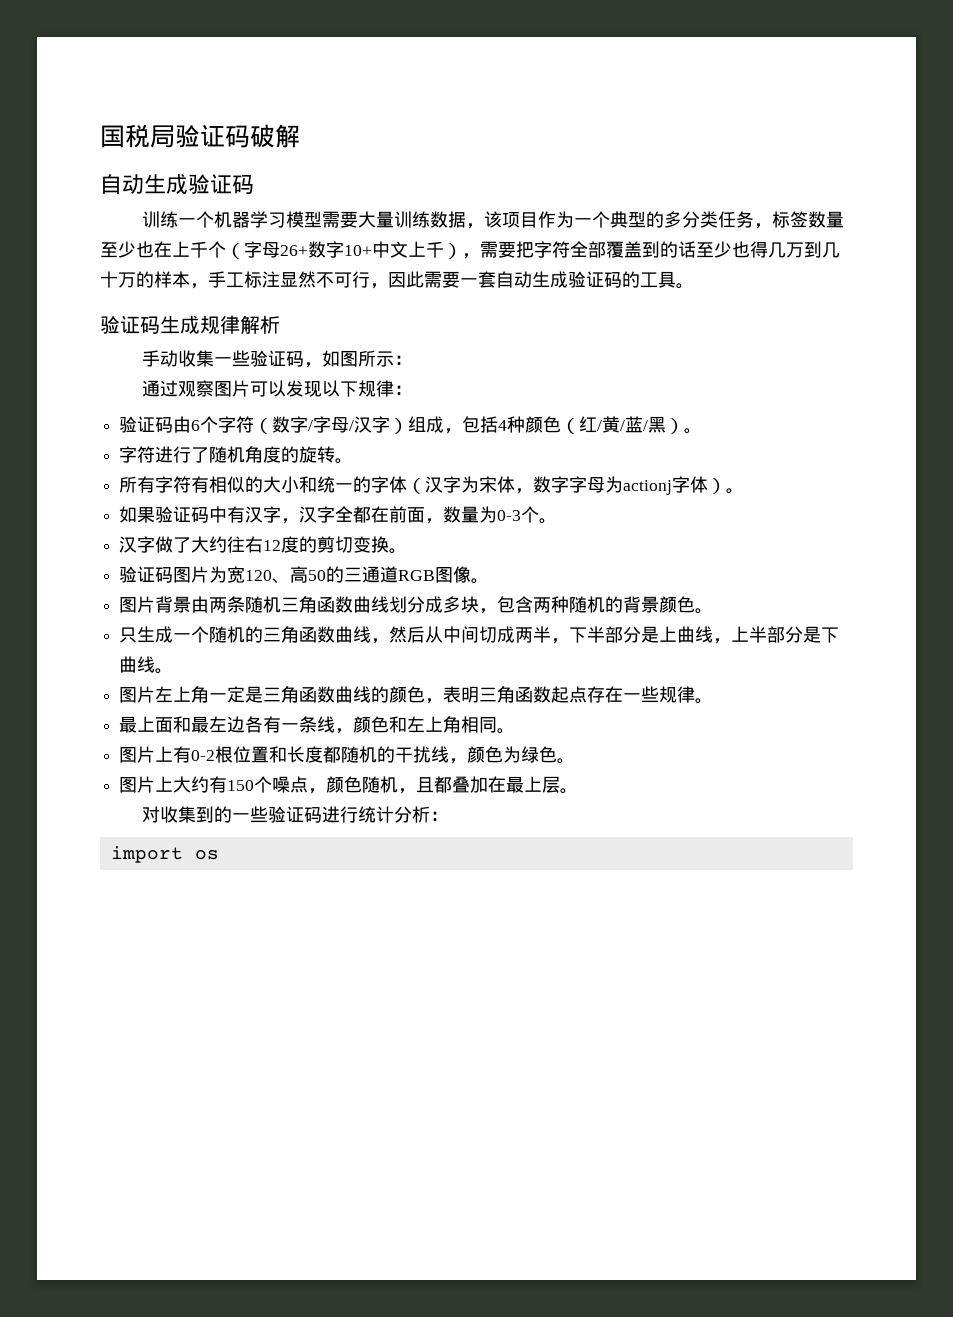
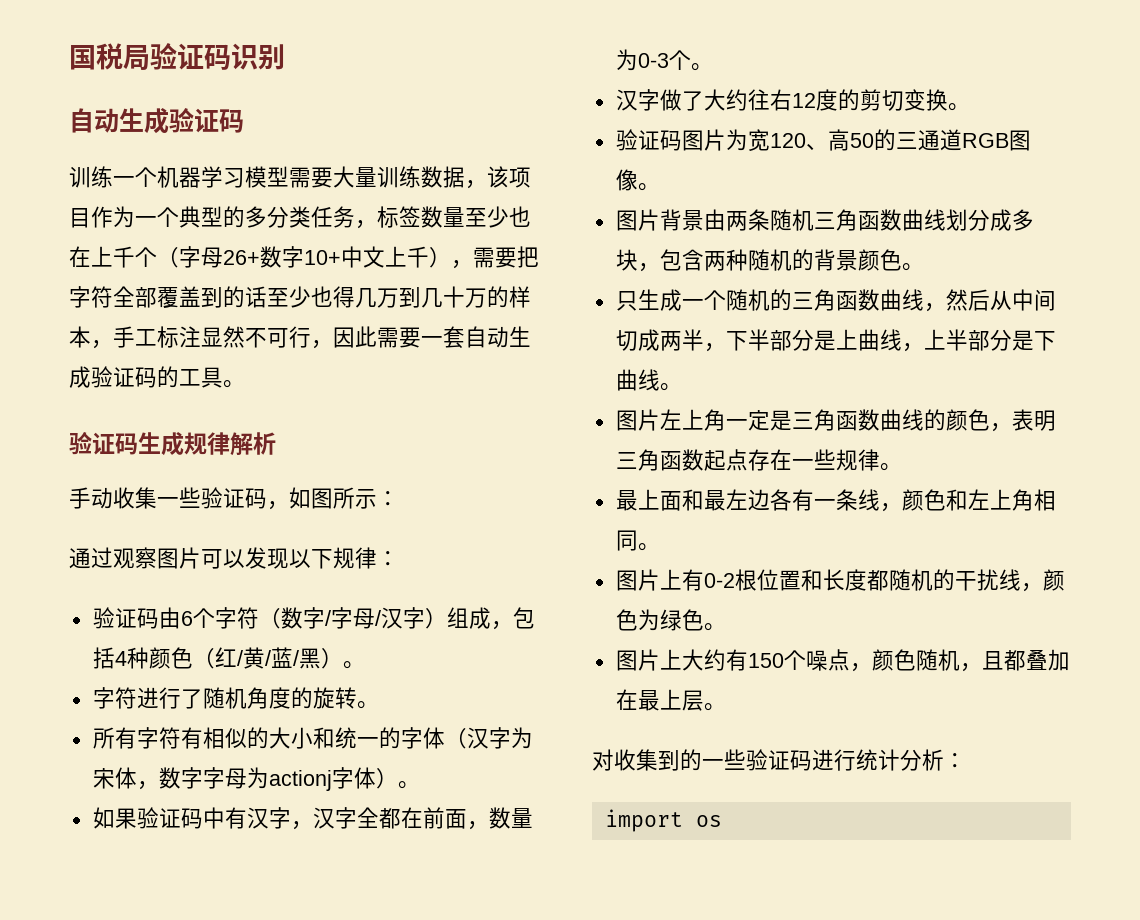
- 国税局验证码破解
+ 国税局验证码识别

